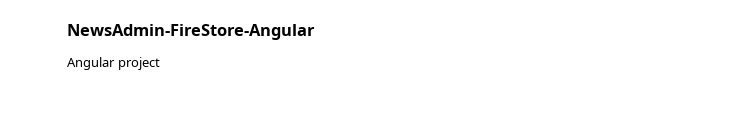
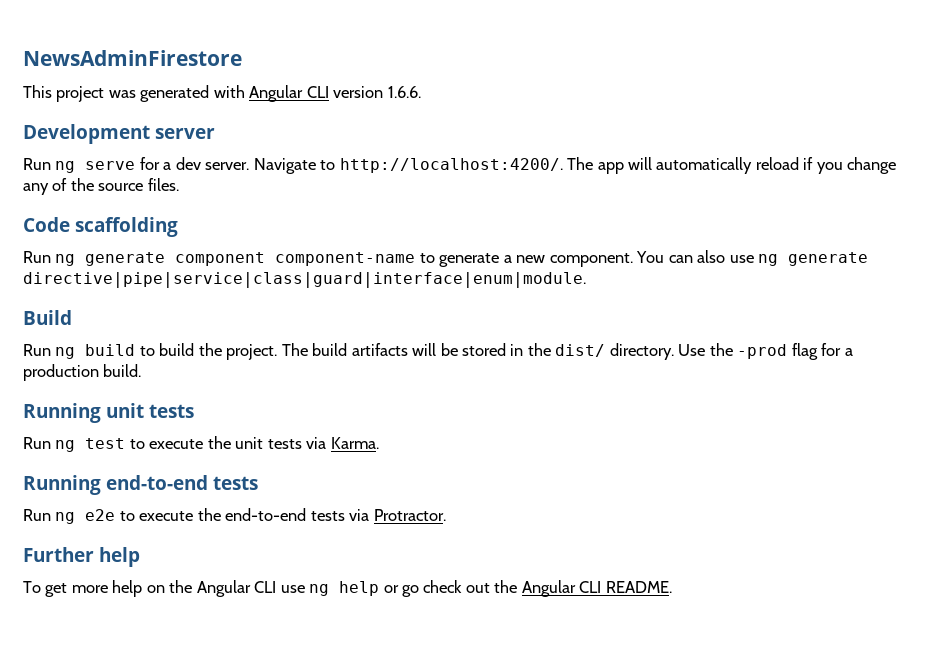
- NewsAdmin-FireStore-Angular
- Angular project
+ NewsAdminFirestore
+ This project was generated with Angular CLI version 1.6.6.
+ Development server
+ Run ng serve for a dev server. Navigate to http://localhost:4200/. The app will automatically reload if you change any of the source files.
+ Code scaffolding
+ Run ng generate component component-name to generate a new component. You can also use ng generate directive|pipe|service|class|guard|interface|enum|module.
+ Build
+ Run ng build to build the project. The build artifacts will be stored in the dist/ directory. Use the -prod flag for a production build.
+ Running unit tests
+ Run ng test to execute the unit tests via Karma.
+ Running end-to-end tests
+ Run ng e2e to execute the end-to-end tests via Protractor.
+ Further help
+ To get more help on the Angular CLI use ng help or go check out the Angular CLI README.

